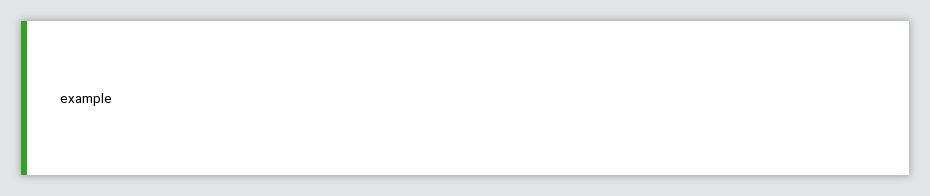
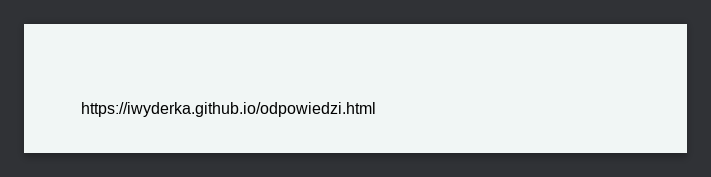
- example
+ https://iwyderka.github.io/odpowiedzi.html

